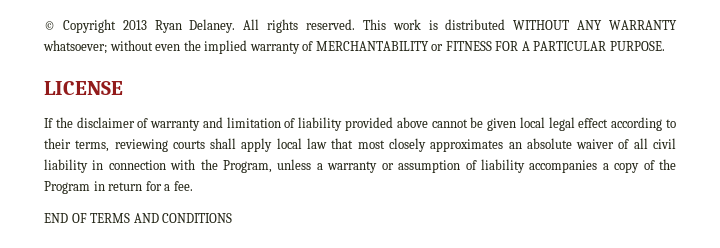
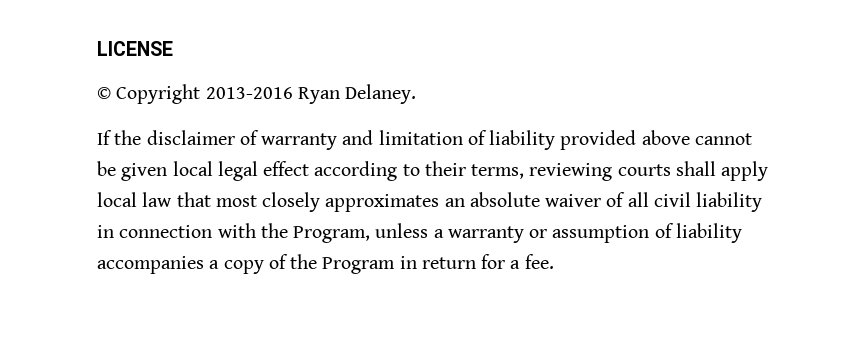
+ LICENSE
- © Copyright 2013 Ryan Delaney. All rights reserved. This work is distributed WITHOUT ANY WARRANTY whatsoever; without even the implied warranty of MERCHANTABILITY or FITNESS FOR A PARTICULAR PURPOSE.
- LICENSE
+ © Copyright 2013-2016 Ryan Delaney.
- END OF TERMS AND CONDITIONS

